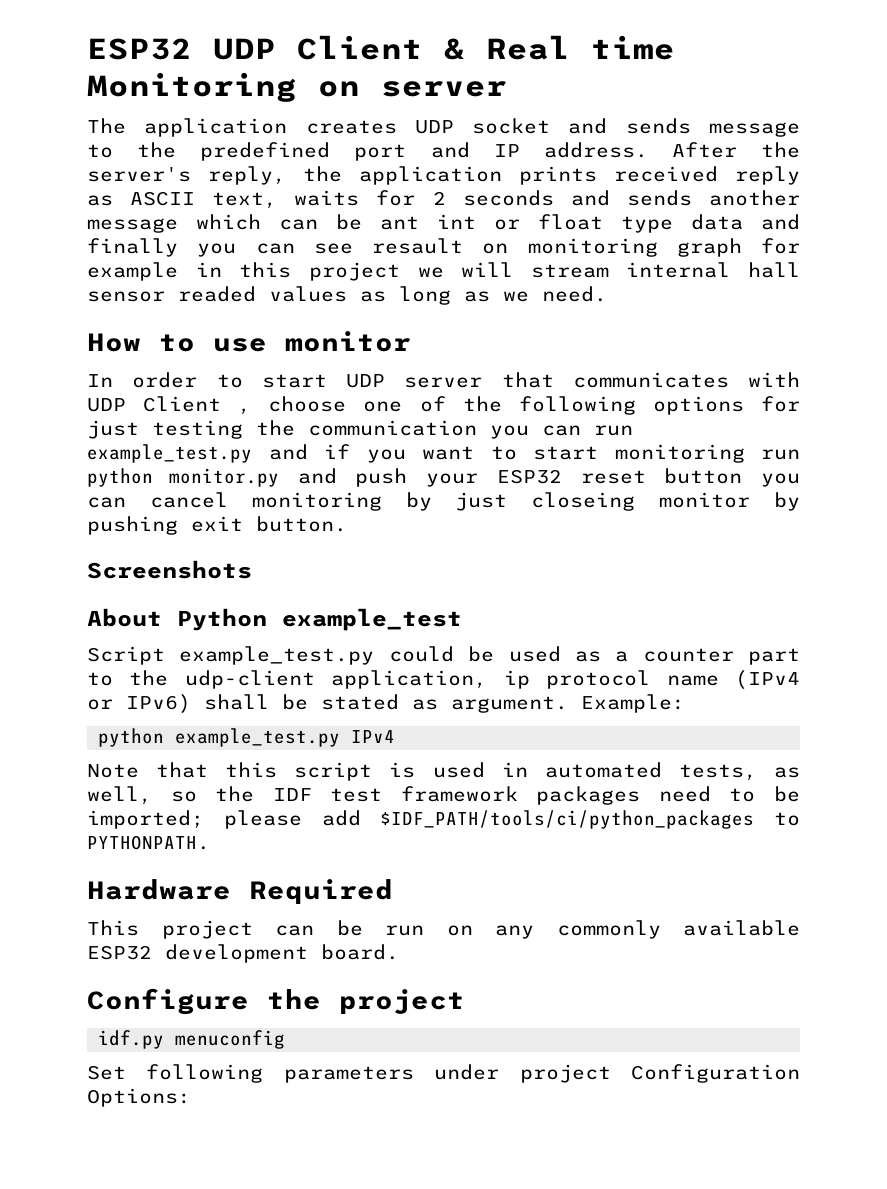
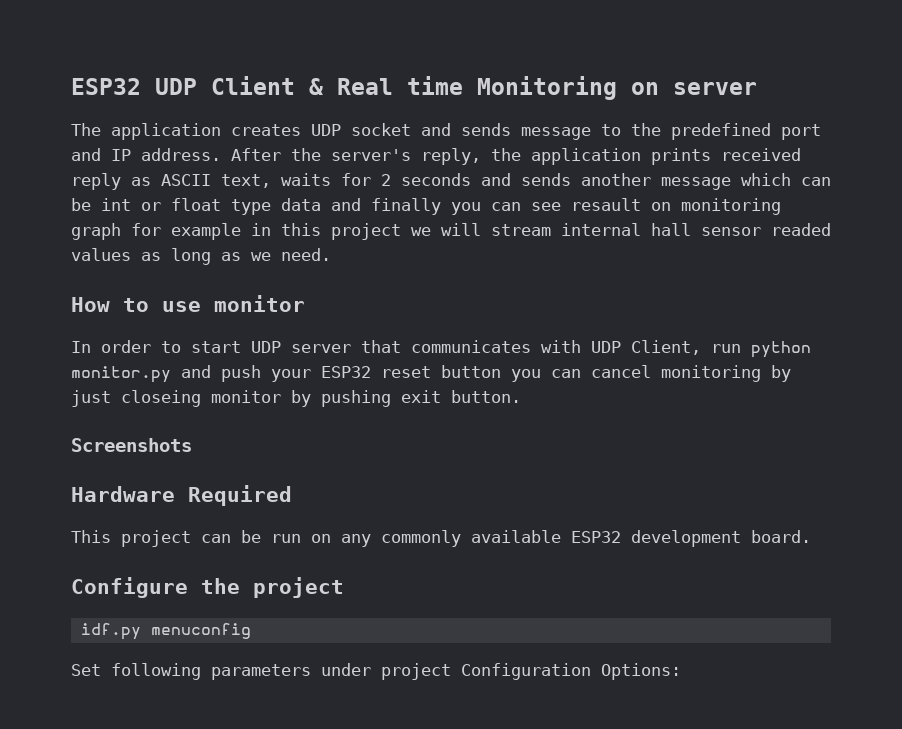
- After the server's reply, the application prints received reply as ASCII text, waits for 2 seconds and sends another message which can be ant int or float type data and finally you can see resault on monitoring graph for example in this project we will stream internal hall sensor readed values as long as we need.
+ After the server's reply, the application prints received reply as ASCII text, waits for 2 seconds and sends another message which can be int or float type data and finally you can see resault on monitoring graph for example in this project we will stream internal hall sensor readed values as long as we need.
- In order to start UDP server that communicates with UDP Client , choose one of the following options for just testing the communication you can run example_test.py and if you want to start monitoring run python monitor.py and push your ESP32 reset button you can cancel monitoring by just closeing monitor by pushing exit button.
+ In order to start UDP server that communicates with UDP Client, run python monitor.py and push your ESP32 reset button you can cancel monitoring by just closeing monitor by pushing exit button.
- About Python example_test
- Script example_test.py could be used as a counter part to the udp-client application, ip protocol name (IPv4 or IPv6) shall be stated as argument. Example:
- python example_test.py IPv4
- Note that this script is used in automated tests, as well, so the IDF test framework packages need to be imported; please add $IDF_PATH/tools/ci/python_packages to PYTHONPATH.

